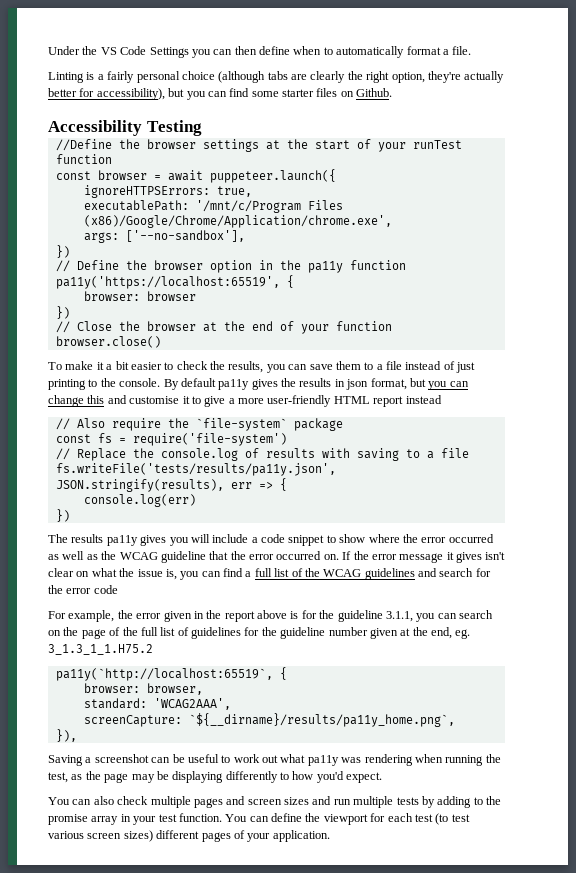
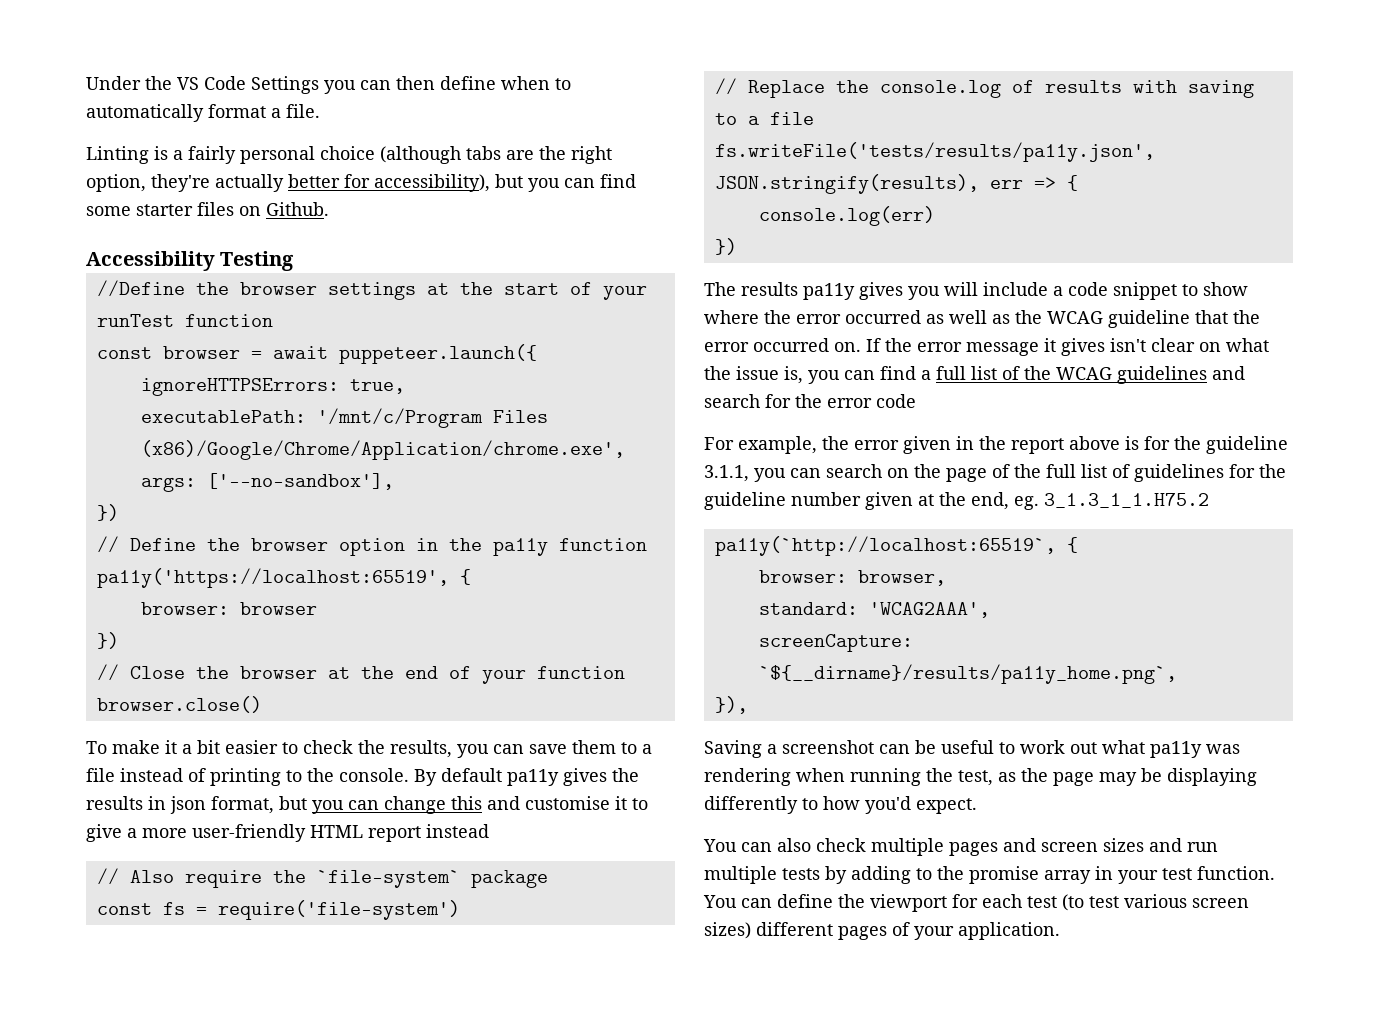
- Linting is a fairly personal choice (although tabs are clearly the right option, they're actually better for accessibility), but you can find some starter files on Github.
+ Linting is a fairly personal choice (although tabs are the right option, they're actually better for accessibility), but you can find some starter files on Github.
- To make it a bit easier to check the results, you can save them to a file instead of just printing to the console.
+ To make it a bit easier to check the results, you can save them to a file instead of printing to the console.

